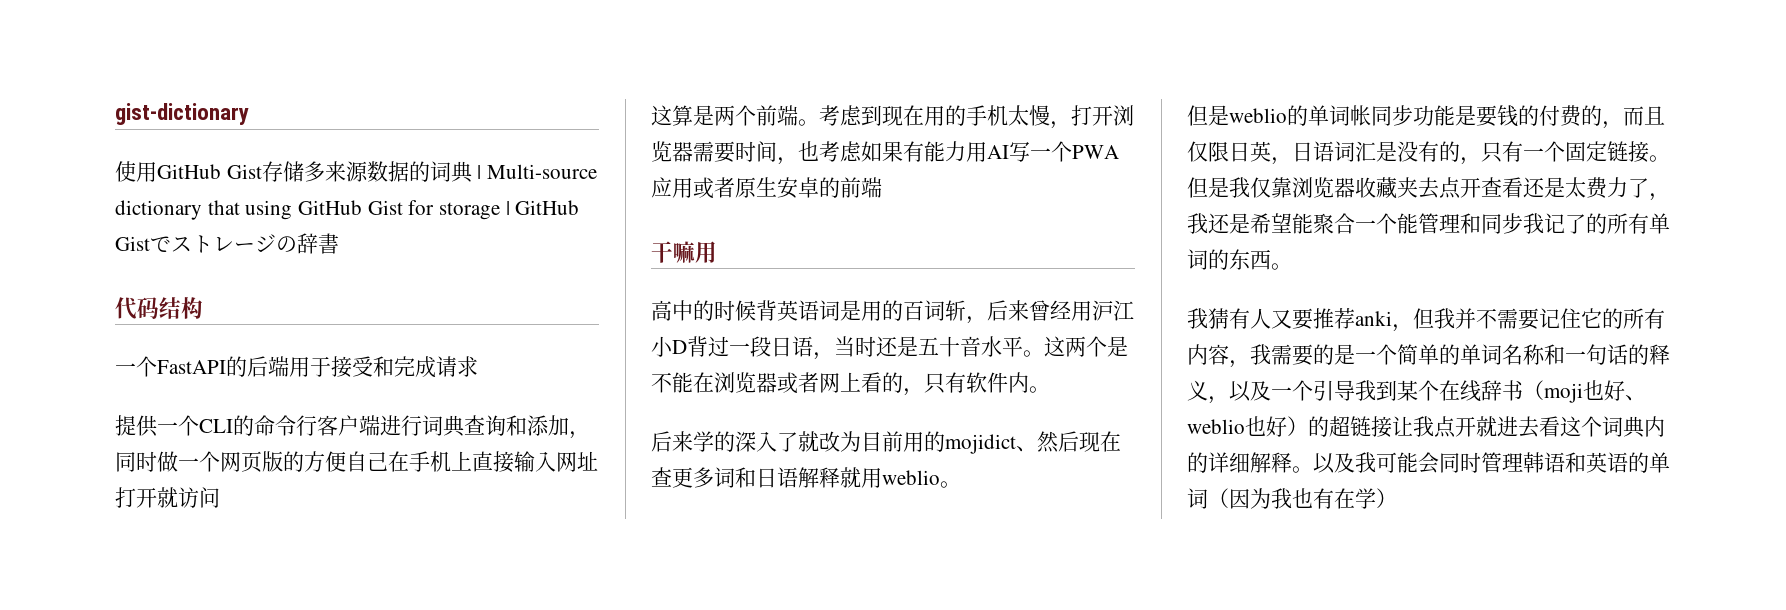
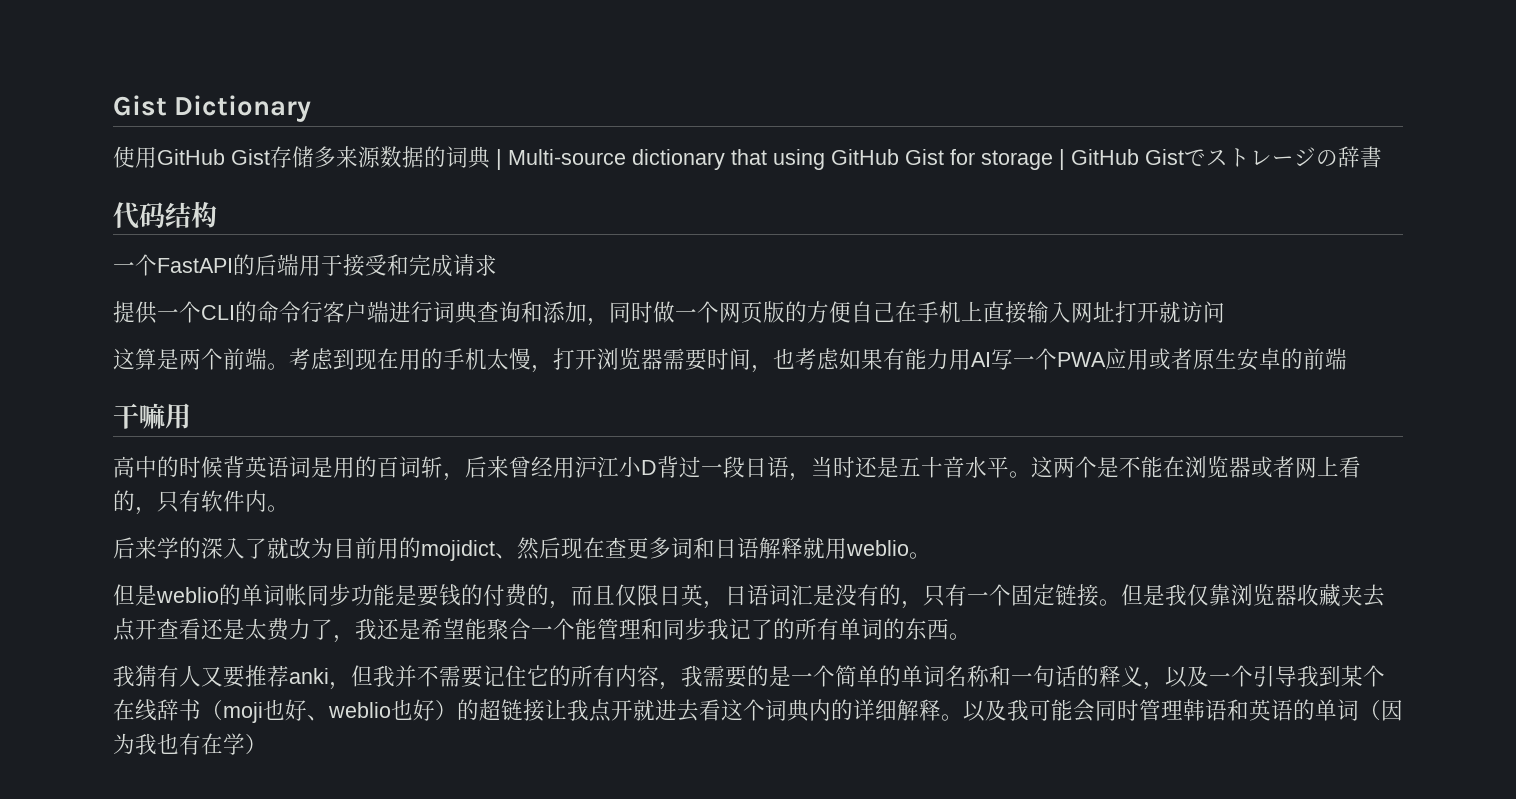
- gist-dictionary
+ Gist Dictionary

